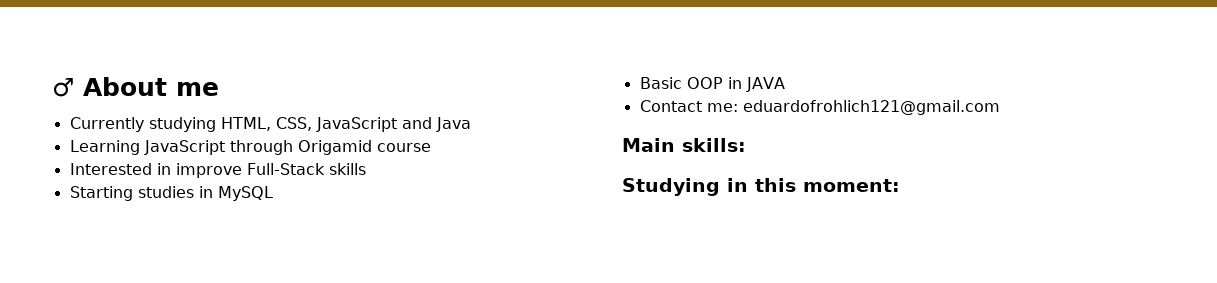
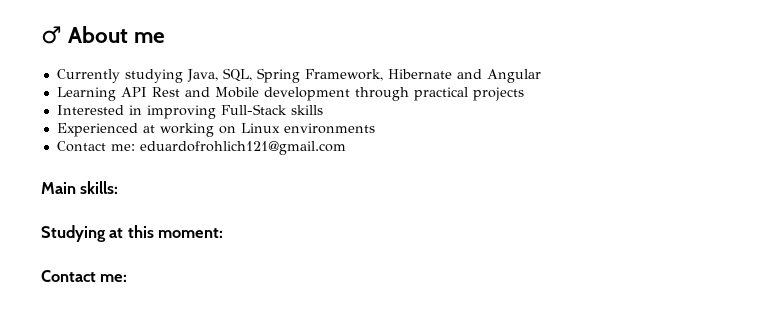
- Currently studying HTML, CSS, JavaScript and Java
- Learning JavaScript through Origamid course
+ Currently studying Java, SQL, Spring Framework, Hibernate and Angular
+ Learning API Rest and Mobile development through practical projects
- Interested in improve Full-Stack skills
+ Interested in improving Full-Stack skills
- Starting studies in MySQL
- Basic OOP in JAVA
+ Experienced at working on Linux environments
- Studying in this moment:
+ Studying at this moment:
+ Contact me:

